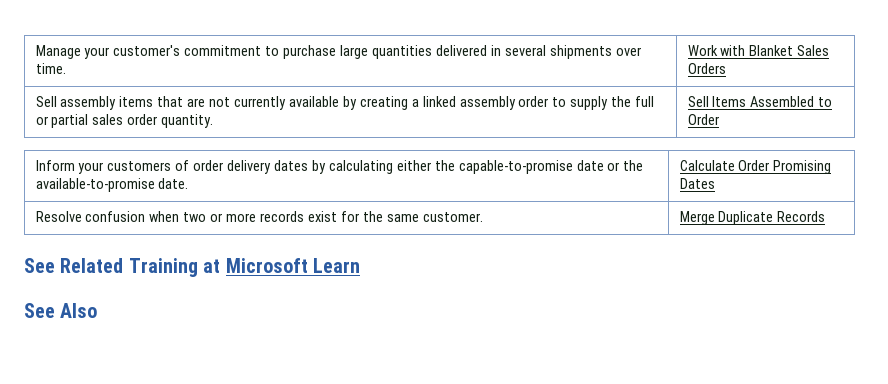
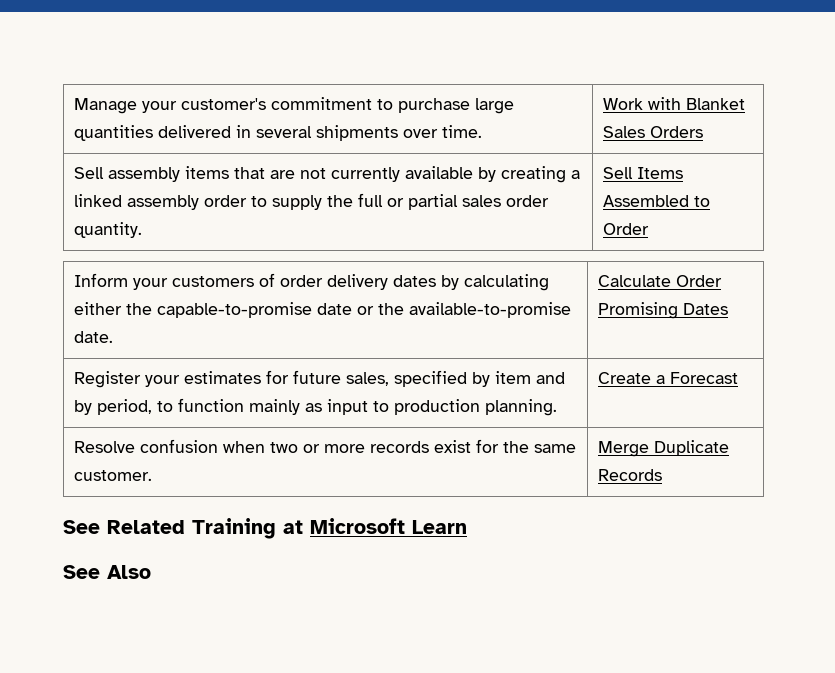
+ Register your estimates for future sales, specified by item and by period, to function mainly as input to production planning. | Create a Forecast

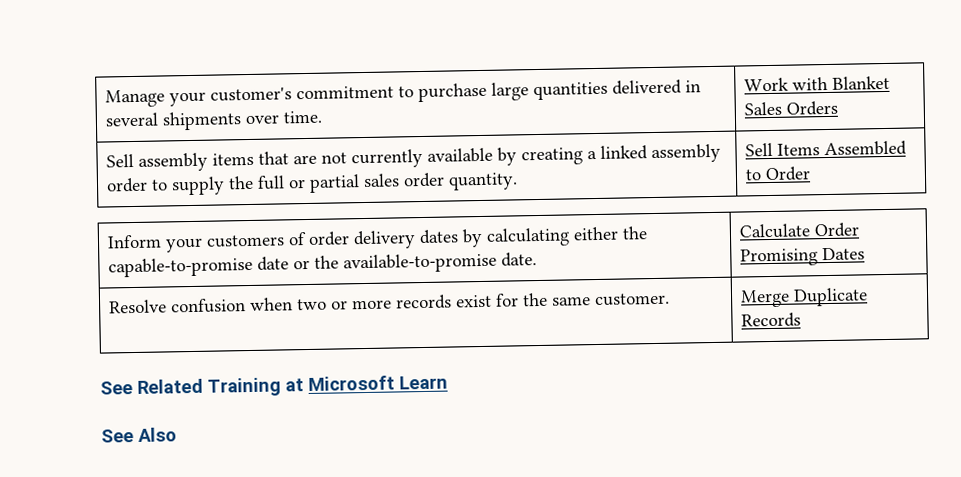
- Register your estimates for future sales, specified by item and by period, to function mainly as input to production planning. | Create a Forecast

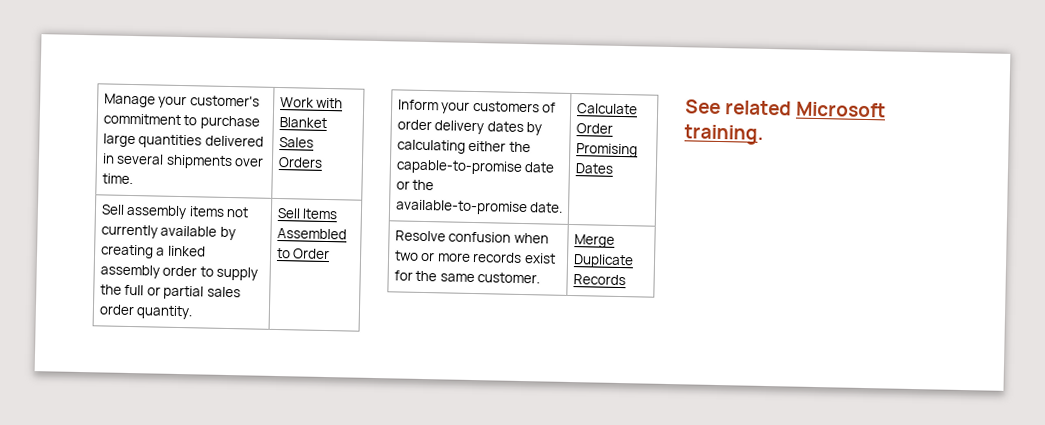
- Sell assembly items that are not currently available by creating a linked assembly order to supply the full or partial sales order quantity. | Sell Items Assembled to Order
+ Sell assembly items not currently available by creating a linked assembly order to supply the full or partial sales order quantity. | Sell Items Assembled to Order
- See Related Training at Microsoft Learn
- See Also
+ See related Microsoft training.

